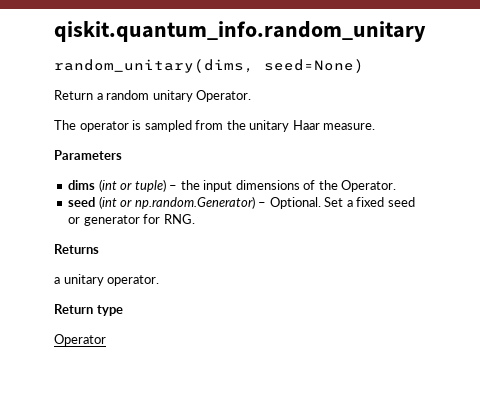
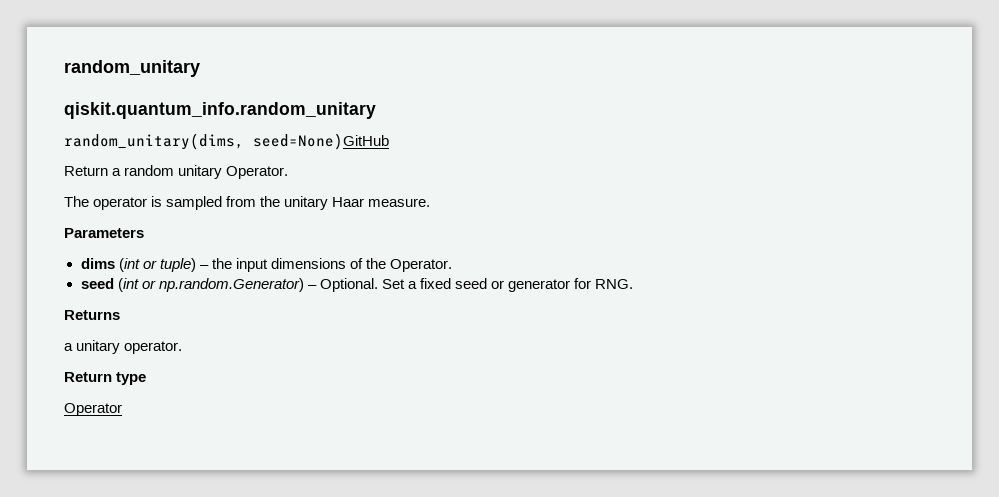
+ random_unitary
- random_unitary(dims, seed=None)
+ random_unitary(dims, seed=None)GitHub

